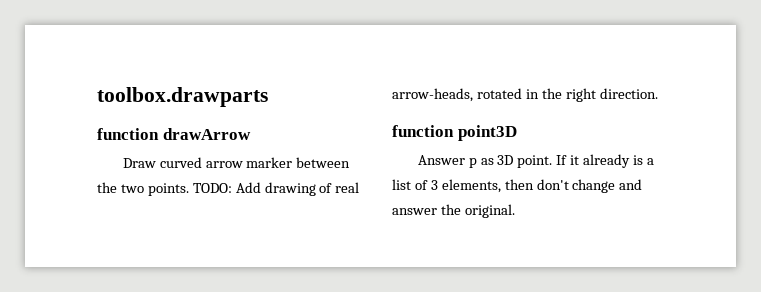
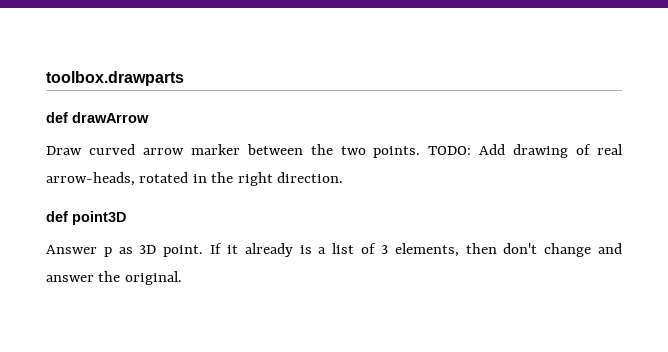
- function drawArrow
+ def drawArrow
- function point3D
+ def point3D

